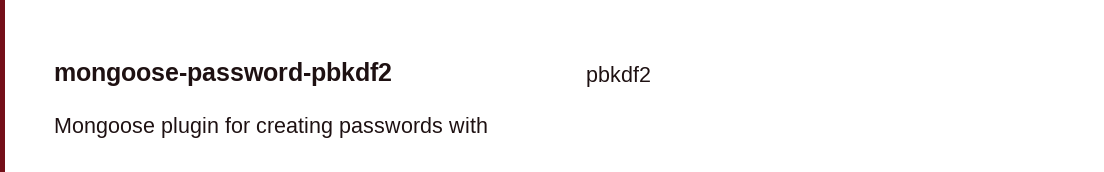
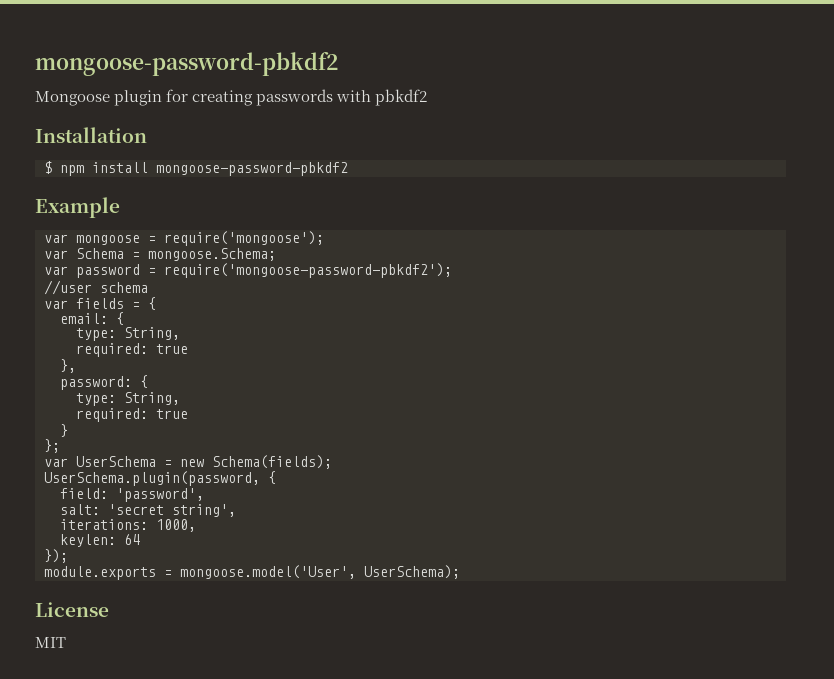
+ Installation
+ $ npm install mongoose-password-pbkdf2
+ Example
+ var mongoose = require('mongoose');
+ var Schema = mongoose.Schema;
+ var password = require('mongoose-password-pbkdf2');
+ //user schema
+ var fields = {
+ email: {
+ type: String,
+ required: true
+ },
+ password: {
+ type: String,
+ required: true
+ }
+ };
+ var UserSchema = new Schema(fields);
+ UserSchema.plugin(password, {
+ field: 'password',
+ salt: 'secret string',
+ iterations: 1000,
+ keylen: 64
+ });
+ module.exports = mongoose.model('User', UserSchema);
+ License
+ MIT

